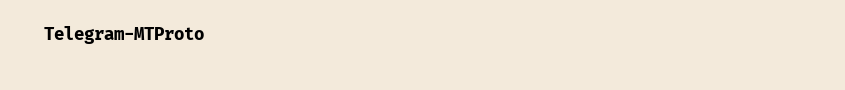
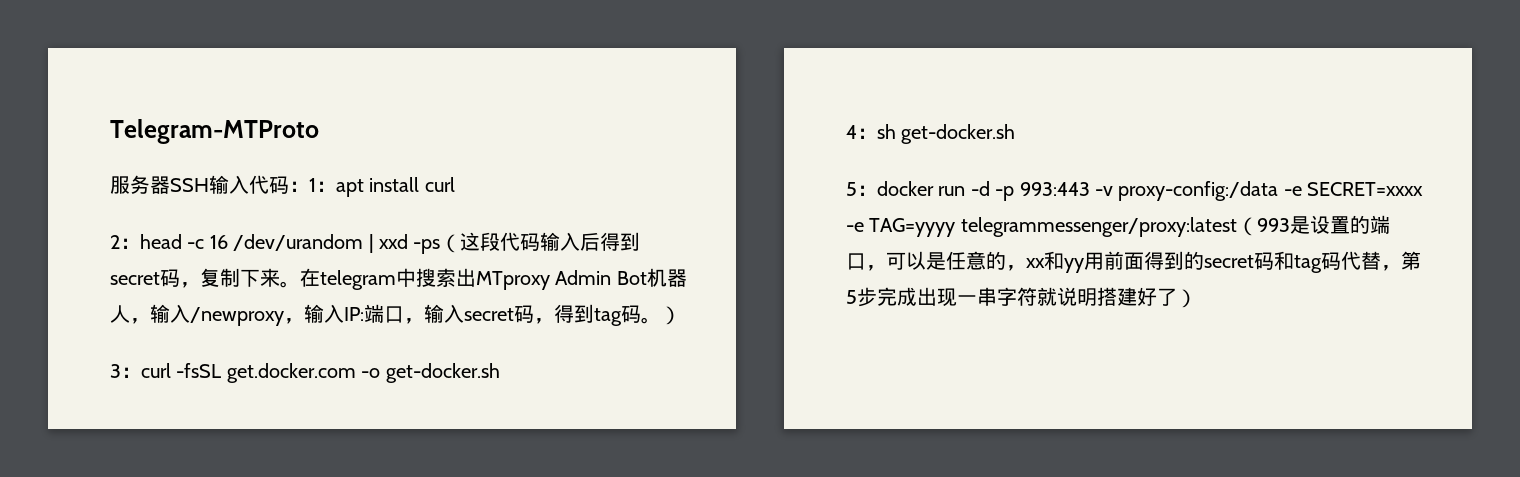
+ 服务器SSH输入代码：1：apt install curl
+ 2：head -c 16 /dev/urandom | xxd -ps（这段代码输入后得到secret码，复制下来。在telegram中搜索出MTproxy Admin Bot机器人，输入/newproxy，输入IP:端口，输入secret码，得到tag码。）
+ 3：curl -fsSL get.docker.com -o get-docker.sh
+ 4：sh get-docker.sh
+ 5：docker run -d -p 993:443 -v proxy-config:/data -e SECRET=xxxx -e TAG=yyyy telegrammessenger/proxy:latest（993是设置的端口，可以是任意的，xx和yy用前面得到的secret码和tag码代替，第5步完成出现一串字符就说明搭建好了）

